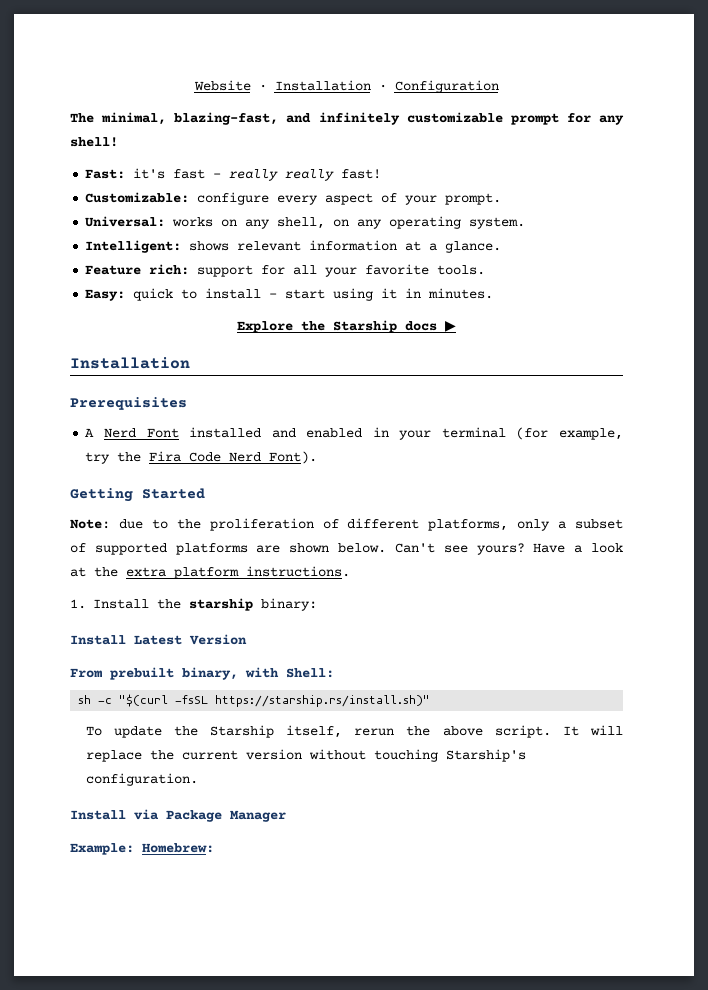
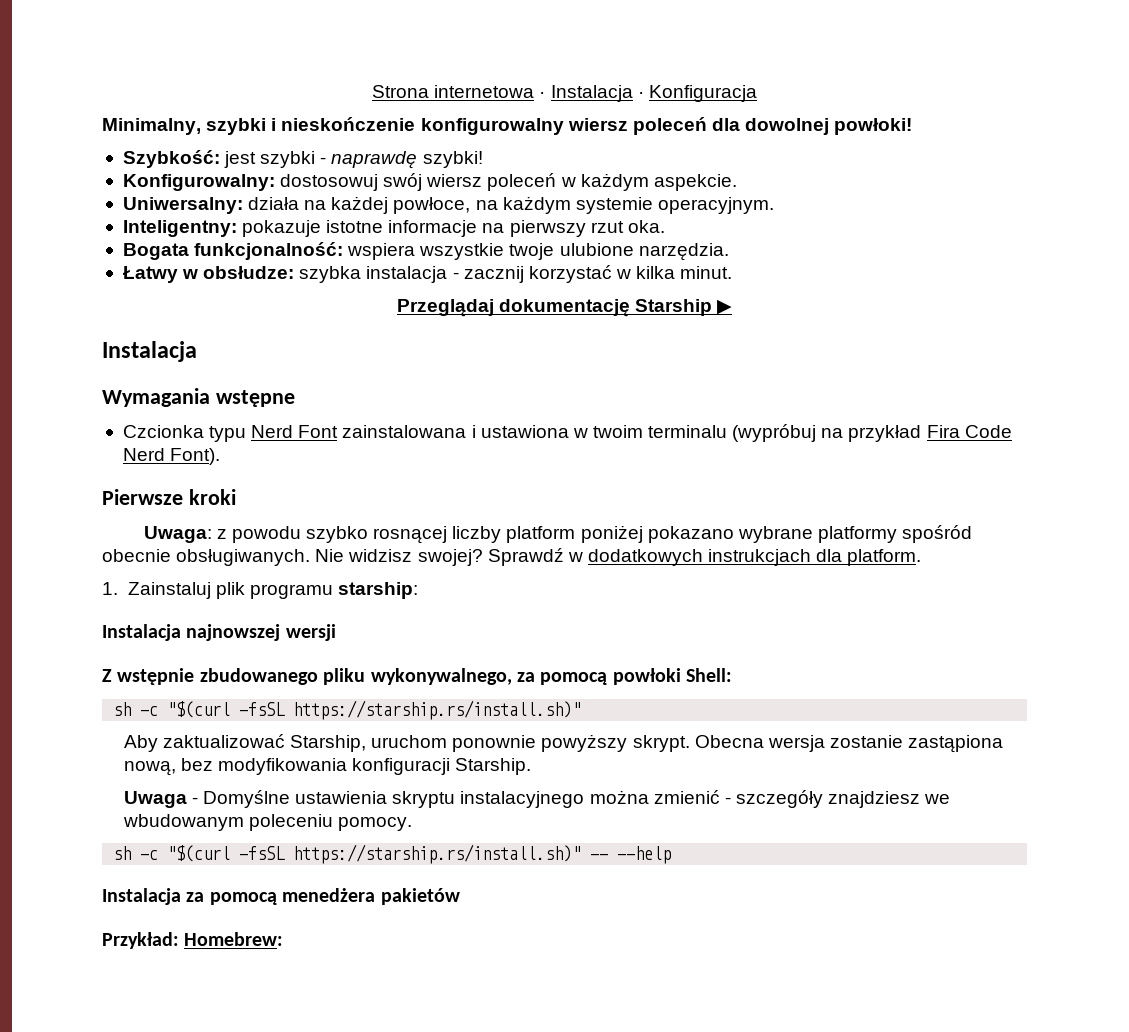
- Website · Installation · Configuration
- The minimal, blazing-fast, and infinitely customizable prompt for any shell!
- Fast: it's fast – really really fast!
- Customizable: configure every aspect of your prompt.
- Universal: works on any shell, on any operating system.
- Intelligent: shows relevant information at a glance.
- Feature rich: support for all your favorite tools.
- Easy: quick to install – start using it in minutes.
- Explore the Starship docs ▶
- Installation
- Prerequisites
- A Nerd Font installed and enabled in your terminal (for example, try the Fira Code Nerd Font).
- Getting Started
- Note: due to the proliferation of different platforms, only a subset of supported platforms are shown below. Can't see yours? Have a look at the extra platform instructions.
- 1. Install the starship binary:
- Install Latest Version
- From prebuilt binary, with Shell:
+ Strona internetowa · Instalacja · Konfiguracja
+ Minimalny, szybki i nieskończenie konfigurowalny wiersz poleceń dla dowolnej powłoki!
+ Szybkość: jest szybki - naprawdę szybki!
+ Konfigurowalny: dostosowuj swój wiersz poleceń w każdym aspekcie.
+ Uniwersalny: działa na każdej powłoce, na każdym systemie operacyjnym.
+ Inteligentny: pokazuje istotne informacje na pierwszy rzut oka.
+ Bogata funkcjonalność: wspiera wszystkie twoje ulubione narzędzia.
+ Łatwy w obsłudze: szybka instalacja - zacznij korzystać w kilka minut.
+ Przeglądaj dokumentację Starship ▶
+ Instalacja
+ Wymagania wstępne
+ Czcionka typu Nerd Font zainstalowana i ustawiona w twoim terminalu (wypróbuj na przykład Fira Code Nerd Font).
+ Pierwsze kroki
+ Uwaga: z powodu szybko rosnącej liczby platform poniżej pokazano wybrane platformy spośród obecnie obsługiwanych. Nie widzisz swojej? Sprawdź w dodatkowych instrukcjach dla platform.
+ 1. Zainstaluj plik programu starship:
+ Instalacja najnowszej wersji
+ Z wstępnie zbudowanego pliku wykonywalnego, za pomocą powłoki Shell:
- To update the Starship itself, rerun the above script. It will replace the current version without touching Starship's configuration.
- Install via Package Manager
- Example: Homebrew:
+ Aby zaktualizować Starship, uruchom ponownie powyższy skrypt. Obecna wersja zostanie zastąpiona nową, bez modyfikowania konfiguracji Starship.
+ Uwaga - Domyślne ustawienia skryptu instalacyjnego można zmienić - szczegóły znajdziesz we wbudowanym poleceniu pomocy.
+ sh -c "$(curl -fsSL https://starship.rs/install.sh)" -- --help
+ Instalacja za pomocą menedżera pakietów
+ Przykład: Homebrew:

